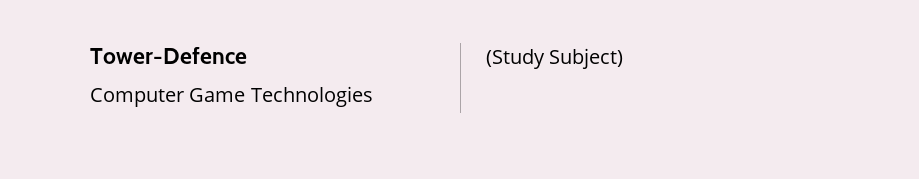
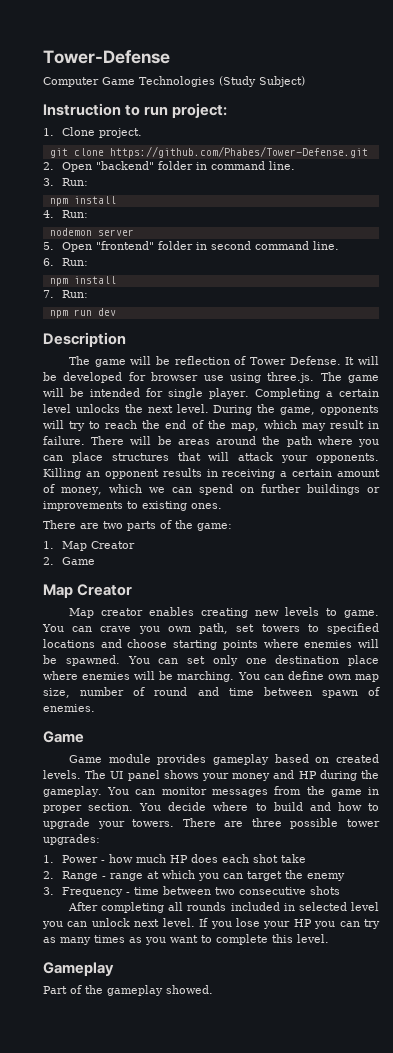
- Tower-Defence
+ Tower-Defense
+ Instruction to run project:
+ 1. Clone project.
+ git clone https://github.com/Phabes/Tower-Defense.git
+ 2. Open "backend" folder in command line.
+ 3. Run:
+ npm install
+ 4. Run:
+ nodemon server
+ 5. Open "frontend" folder in second command line.
+ 6. Run:
+ npm install
+ 7. Run:
+ npm run dev
+ Description
+ The game will be reflection of Tower Defense. It will be developed for browser use using three.js. The game will be intended for single player. Completing a certain level unlocks the next level. During the game, opponents will try to reach the end of the map, which may result in failure. There will be areas around the path where you can place structures that will attack your opponents. Killing an opponent results in receiving a certain amount of money, which we can spend on further buildings or improvements to existing ones.
+ There are two parts of the game:
+ 1. Map Creator
+ 2. Game
+ Map Creator
+ Map creator enables creating new levels to game. You can crave you own path, set towers to specified locations and choose starting points where enemies will be spawned. You can set only one destination place where enemies will be marching. You can define own map size, number of round and time between spawn of enemies.
+ Game
+ Game module provides gameplay based on created levels. The UI panel shows your money and HP during the gameplay. You can monitor messages from the game in proper section. You decide where to build and how to upgrade your towers. There are three possible tower upgrades:
+ 1. Power - how much HP does each shot take
+ 2. Range - range at which you can target the enemy
+ 3. Frequency - time between two consecutive shots
+ After completing all rounds included in selected level you can unlock next level. If you lose your HP you can try as many times as you want to complete this level.
+ Gameplay
+ Part of the gameplay showed.

